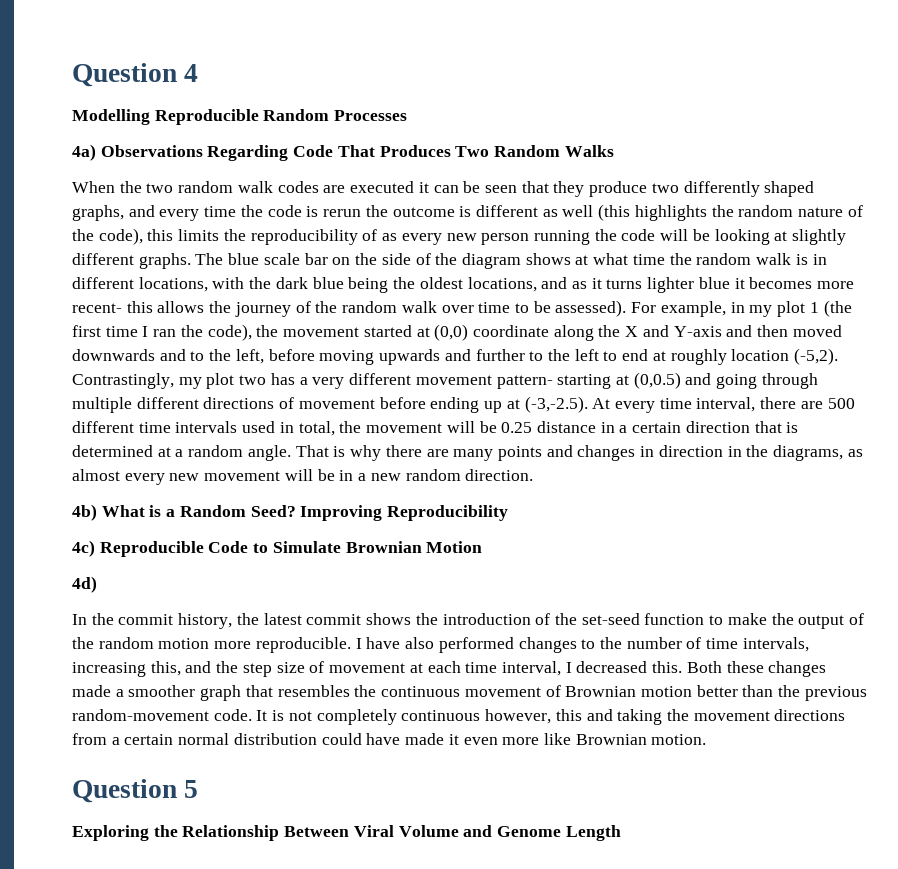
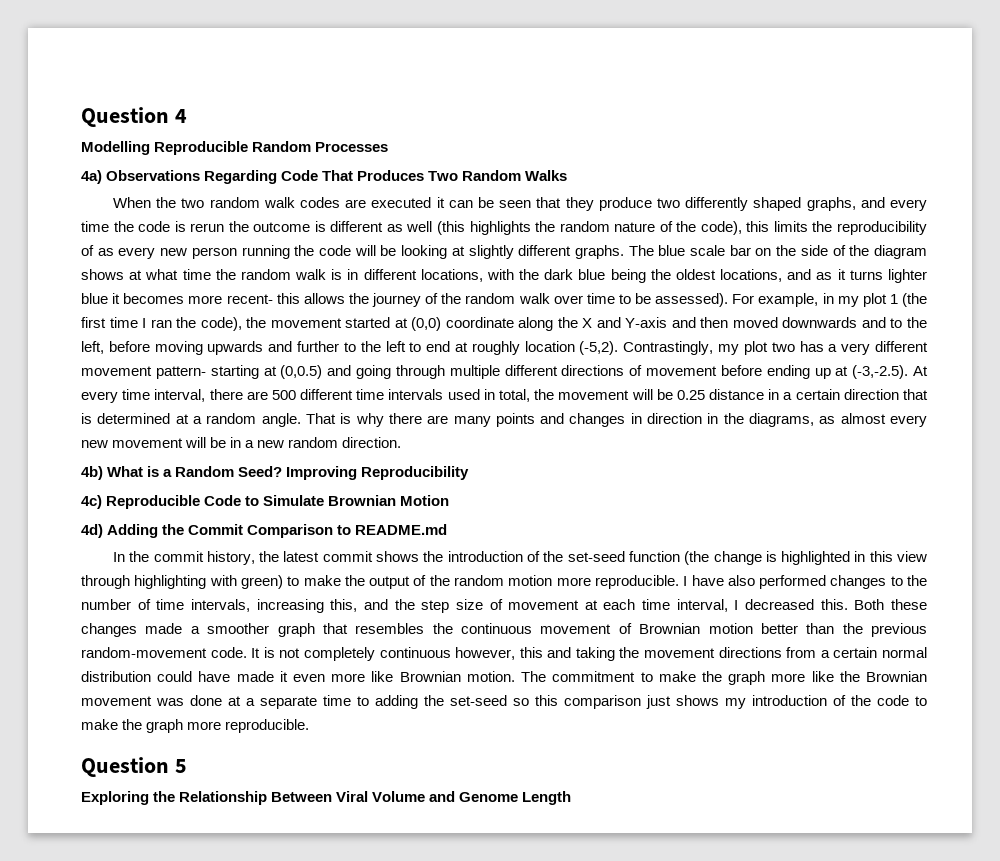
- 4d)
+ 4d) Adding the Commit Comparison to README.md
- In the commit history, the latest commit shows the introduction of the set-seed function to make the output of the random motion more reproducible.
+ In the commit history, the latest commit shows the introduction of the set-seed function (the change is highlighted in this view through highlighting with green) to make the output of the random motion more reproducible.
+ The commitment to make the graph more like the Brownian movement was done at a separate time to adding the set-seed so this comparison just shows my introduction of the code to make the graph more reproducible.

